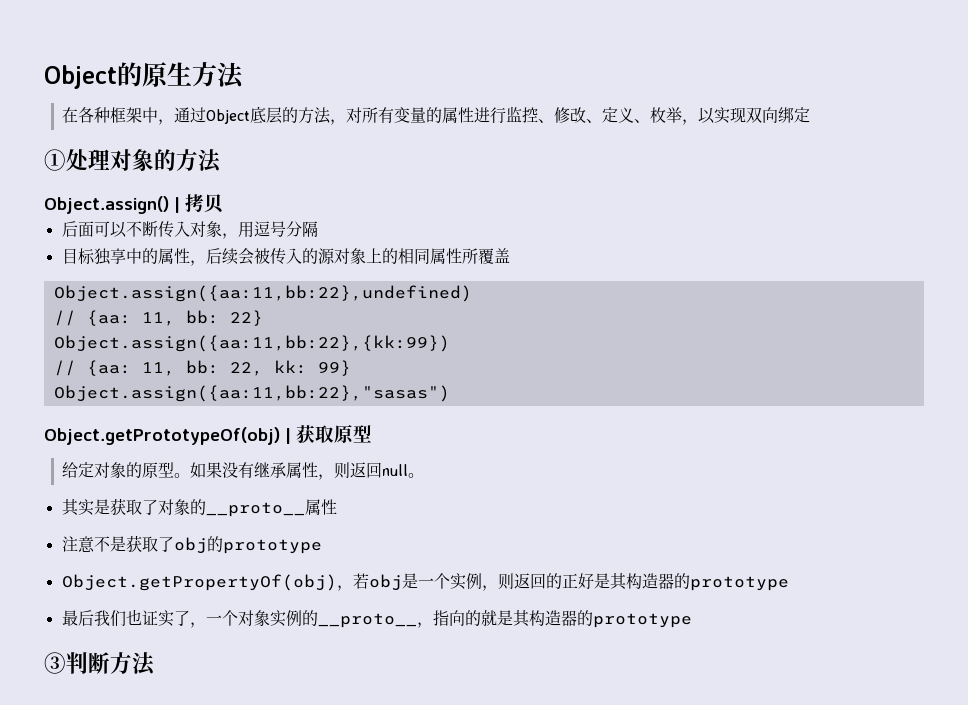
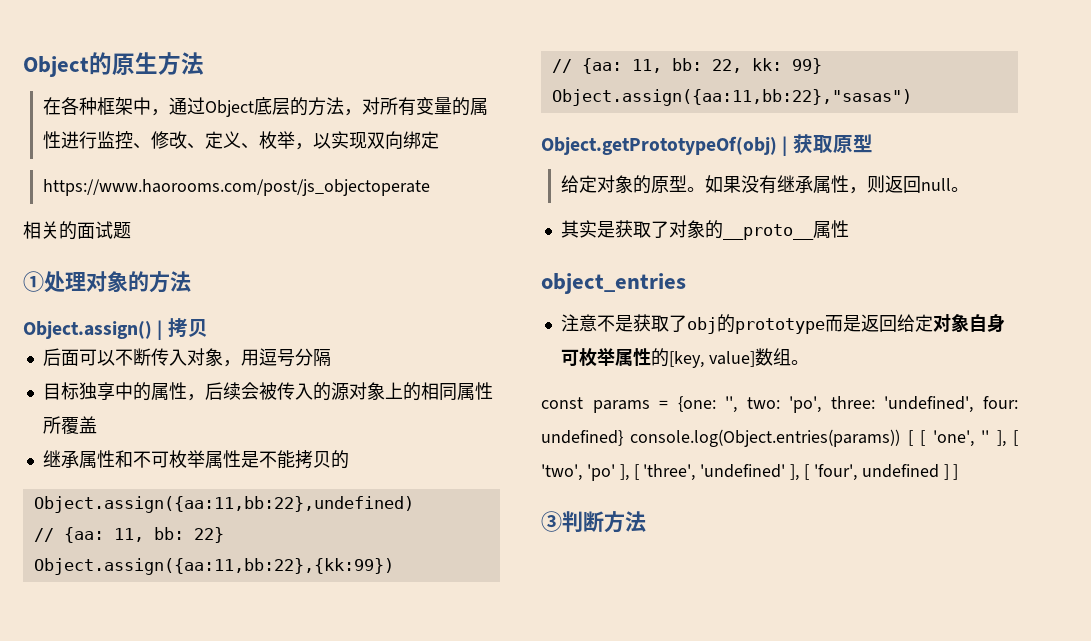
+ https://www.haorooms.com/post/js_objectoperate
+ 相关的面试题
+ 继承属性和不可枚举属性是不能拷贝的
+ object_entries
- 注意不是获取了obj的prototype
- Object.getPropertyOf(obj)，若obj是一个实例，则返回的正好是其构造器的prototype
- 最后我们也证实了，一个对象实例的__proto__，指向的就是其构造器的prototype
+ 注意不是获取了obj的prototype而是返回给定对象自身可枚举属性的[key, value]数组。
+ const params = {one: '', two: 'po', three: 'undefined', four: undefined} console.log(Object.entries(params)) [ [ 'one', '' ], [ 'two', 'po' ], [ 'three', 'undefined' ], [ 'four', undefined ] ]

